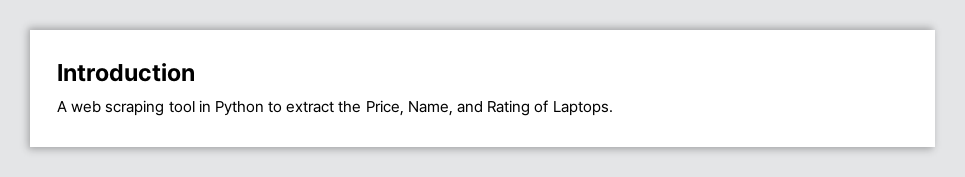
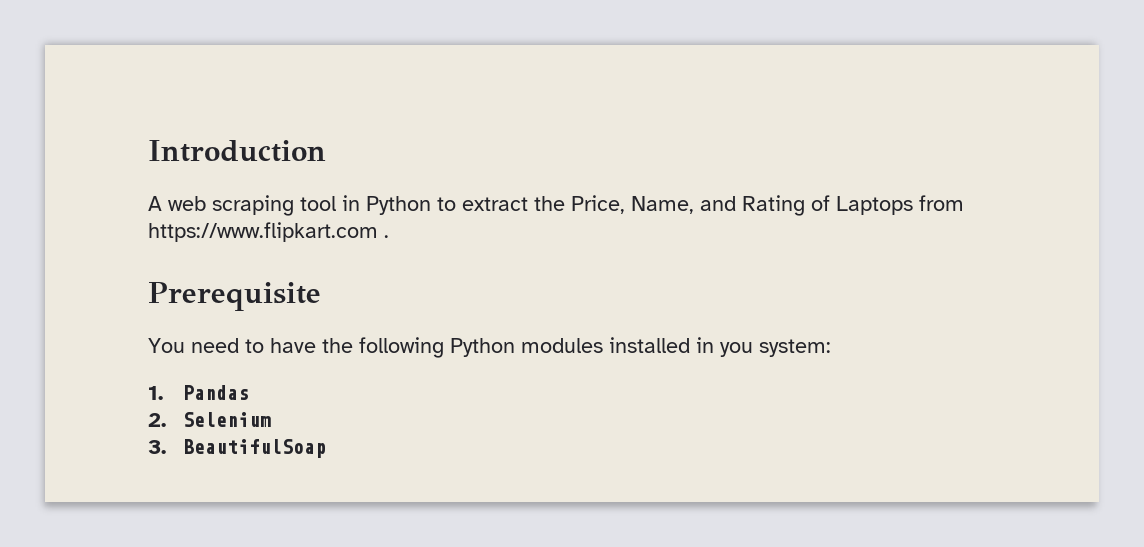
- A web scraping tool in Python to extract the Price, Name, and Rating of Laptops.
+ A web scraping tool in Python to extract the Price, Name, and Rating of Laptops from https://www.flipkart.com .
+ Prerequisite
+ You need to have the following Python modules installed in you system:
+ 1. Pandas
+ 2. Selenium
+ 3. BeautifulSoap

